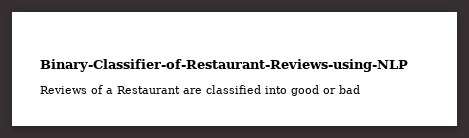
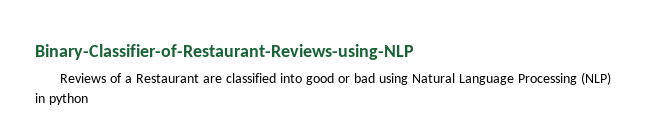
- Reviews of a Restaurant are classified into good or bad
+ Reviews of a Restaurant are classified into good or bad using Natural Language Processing (NLP) in python

